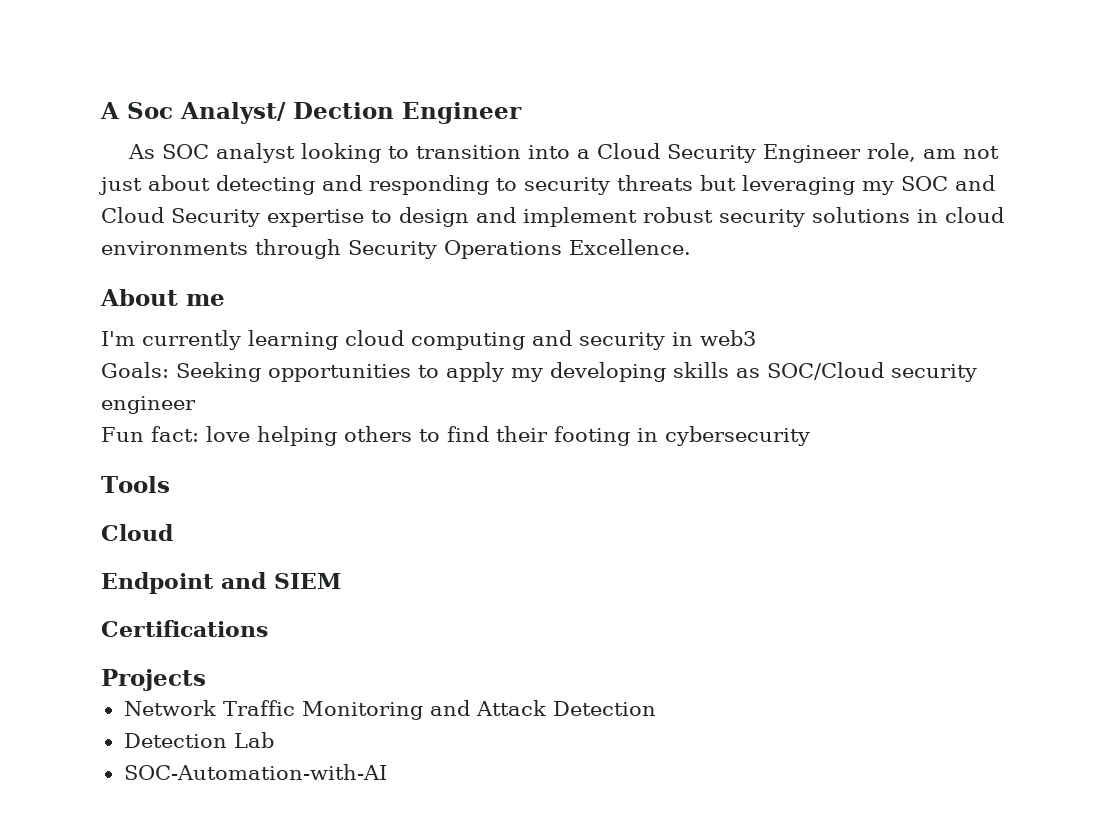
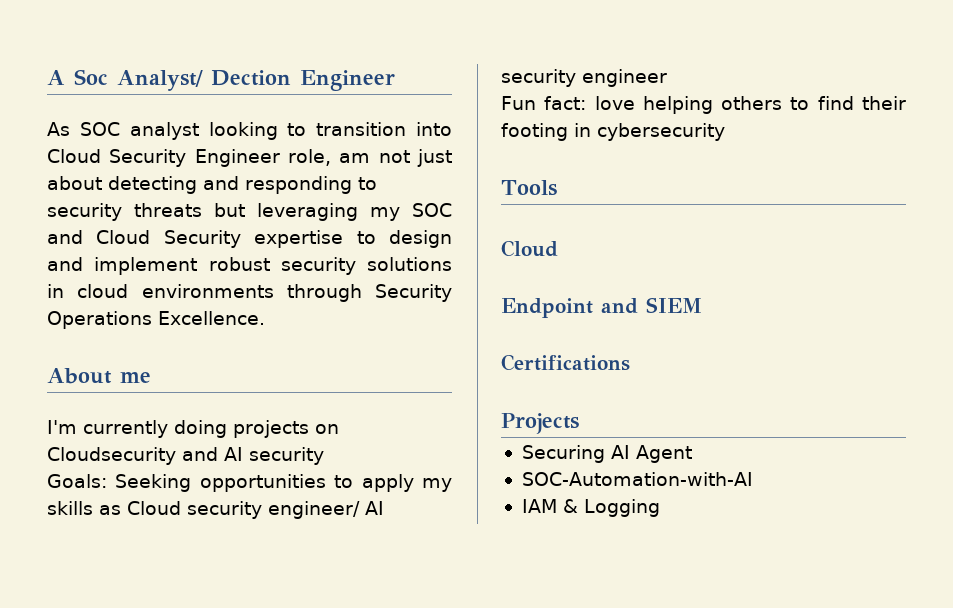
- As SOC analyst looking to transition into a Cloud Security Engineer role, am not just about detecting and responding to security threats but leveraging my SOC and Cloud Security expertise to design and implement robust security solutions in cloud environments through Security Operations Excellence.
+ As SOC analyst looking to transition into Cloud Security Engineer role, am not just about detecting and responding to security threats but leveraging my SOC and Cloud Security expertise to design and implement robust security solutions in cloud environments through Security Operations Excellence.
- I'm currently learning cloud computing and security in web3
+ I'm currently doing projects on Cloudsecurity and AI security
- Goals: Seeking opportunities to apply my developing skills as SOC/Cloud security engineer
+ Goals: Seeking opportunities to apply my skills as Cloud security engineer/ AI security engineer
- Network Traffic Monitoring and Attack Detection
- Detection Lab
+ Securing AI Agent
  SOC-Automation-with-AI
+ IAM & Logging

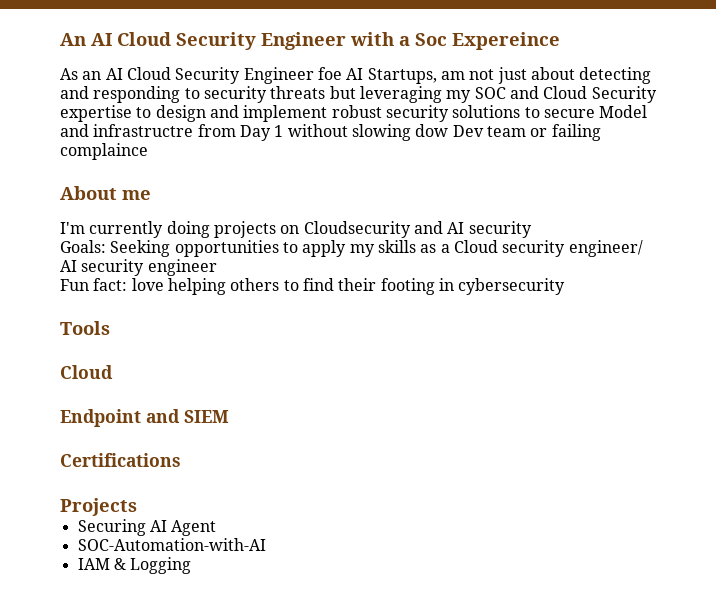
- A Soc Analyst/ Dection Engineer
- As SOC analyst looking to transition into Cloud Security Engineer role, am not just about detecting and responding to security threats but leveraging my SOC and Cloud Security expertise to design and implement robust security solutions in cloud environments through Security Operations Excellence.
+ An AI Cloud Security Engineer with a Soc Expereince
+ As an AI Cloud Security Engineer foe AI Startups, am not just about detecting and responding to security threats but leveraging my SOC and Cloud Security expertise to design and implement robust security solutions to secure Model and infrastructre from Day 1 without slowing dow Dev team or failing complaince
- Goals: Seeking opportunities to apply my skills as Cloud security engineer/ AI security engineer
+ Goals: Seeking opportunities to apply my skills as a Cloud security engineer/ AI security engineer

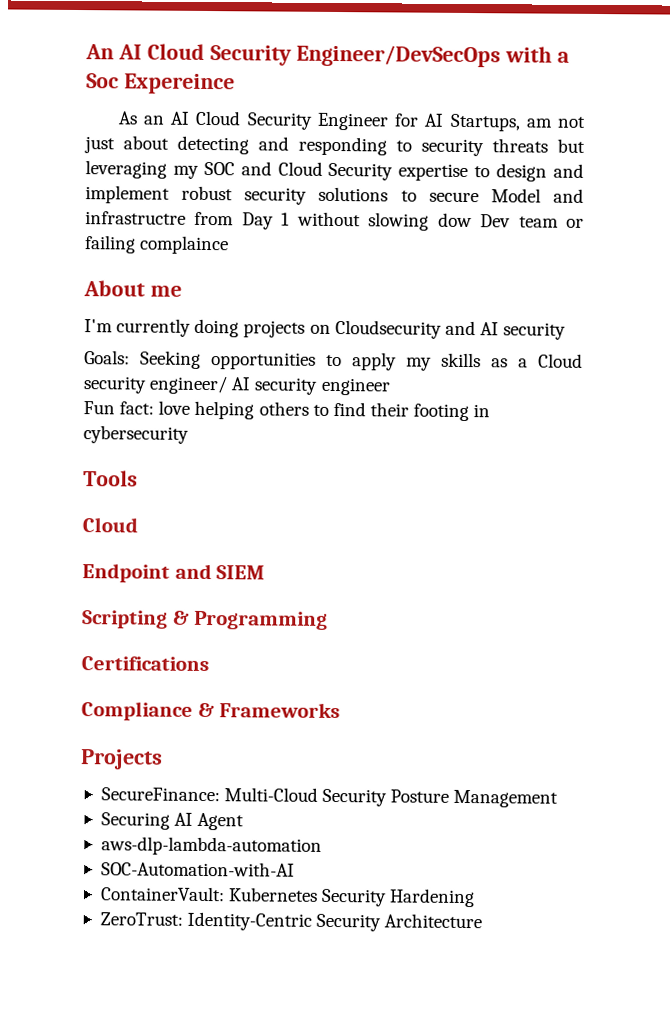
- An AI Cloud Security Engineer with a Soc Expereince
+ An AI Cloud Security Engineer/DevSecOps with a Soc Expereince
- As an AI Cloud Security Engineer foe AI Startups, am not just about detecting and responding to security threats but leveraging my SOC and Cloud Security expertise to design and implement robust security solutions to secure Model and infrastructre from Day 1 without slowing dow Dev team or failing complaince
+ As an AI Cloud Security Engineer for AI Startups, am not just about detecting and responding to security threats but leveraging my SOC and Cloud Security expertise to design and implement robust security solutions to secure Model and infrastructre from Day 1 without slowing dow Dev team or failing complaince
+ Scripting & Programming
  Certifications
+ Compliance & Frameworks
  Projects
+ SecureFinance: Multi-Cloud Security Posture Management
+ aws-dlp-lambda-automation
- IAM & Logging
+ ContainerVault: Kubernetes Security Hardening
+ ZeroTrust: Identity-Centric Security Architecture

